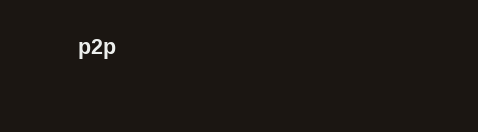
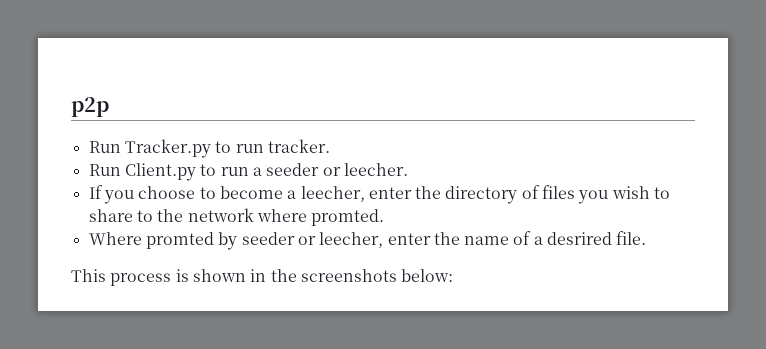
+ Run Tracker.py to run tracker.
+ Run Client.py to run a seeder or leecher.
+ If you choose to become a leecher, enter the directory of files you wish to share to the network where promted.
+ Where promted by seeder or leecher, enter the name of a desrired file.
+ This process is shown in the screenshots below:

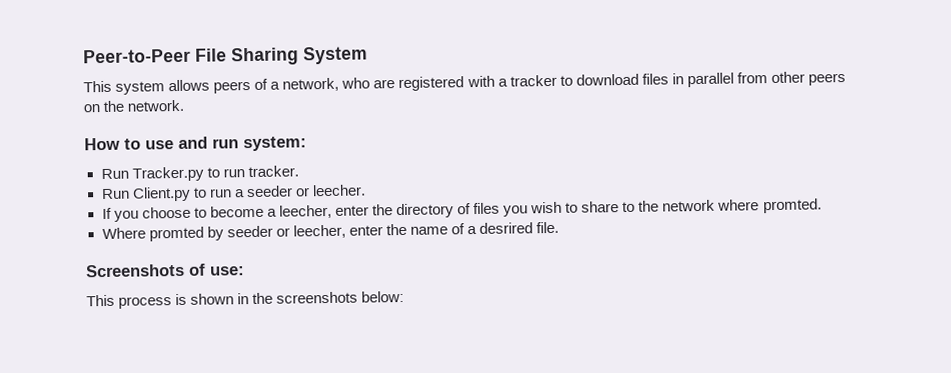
- p2p
+ Peer-to-Peer File Sharing System
+ This system allows peers of a network, who are registered with a tracker to download files in parallel from other peers on the network.
+ How to use and run system:
+ Screenshots of use:

